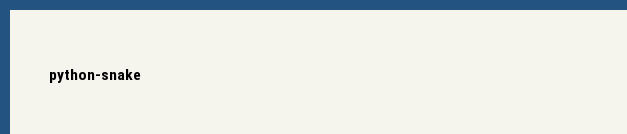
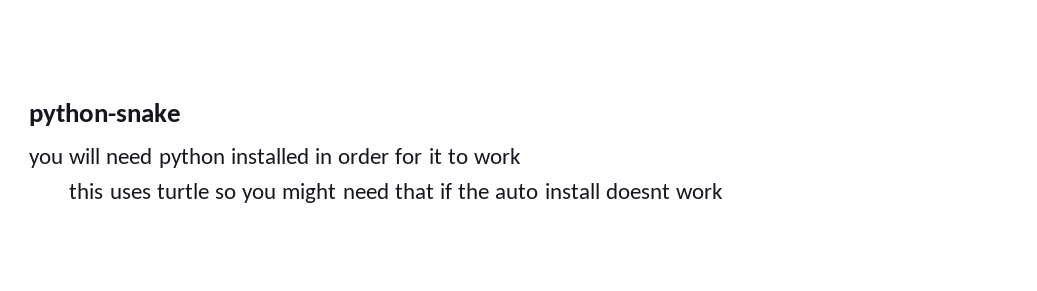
+ you will need python installed in order for it to work
+ this uses turtle so you might need that if the auto install doesnt work

